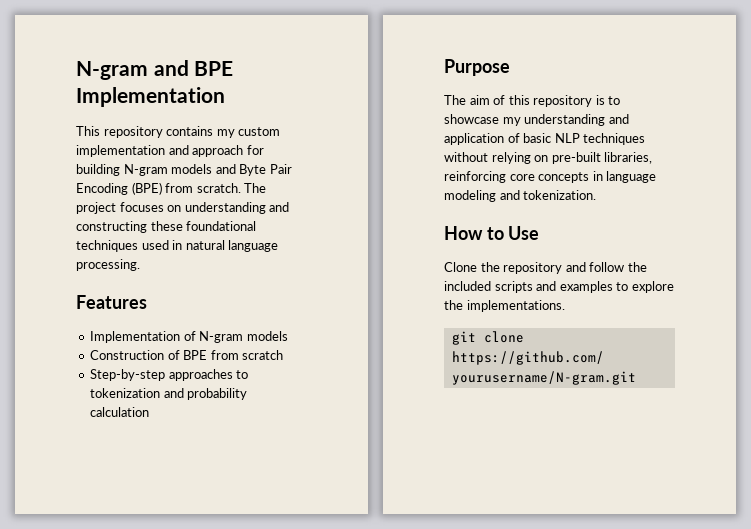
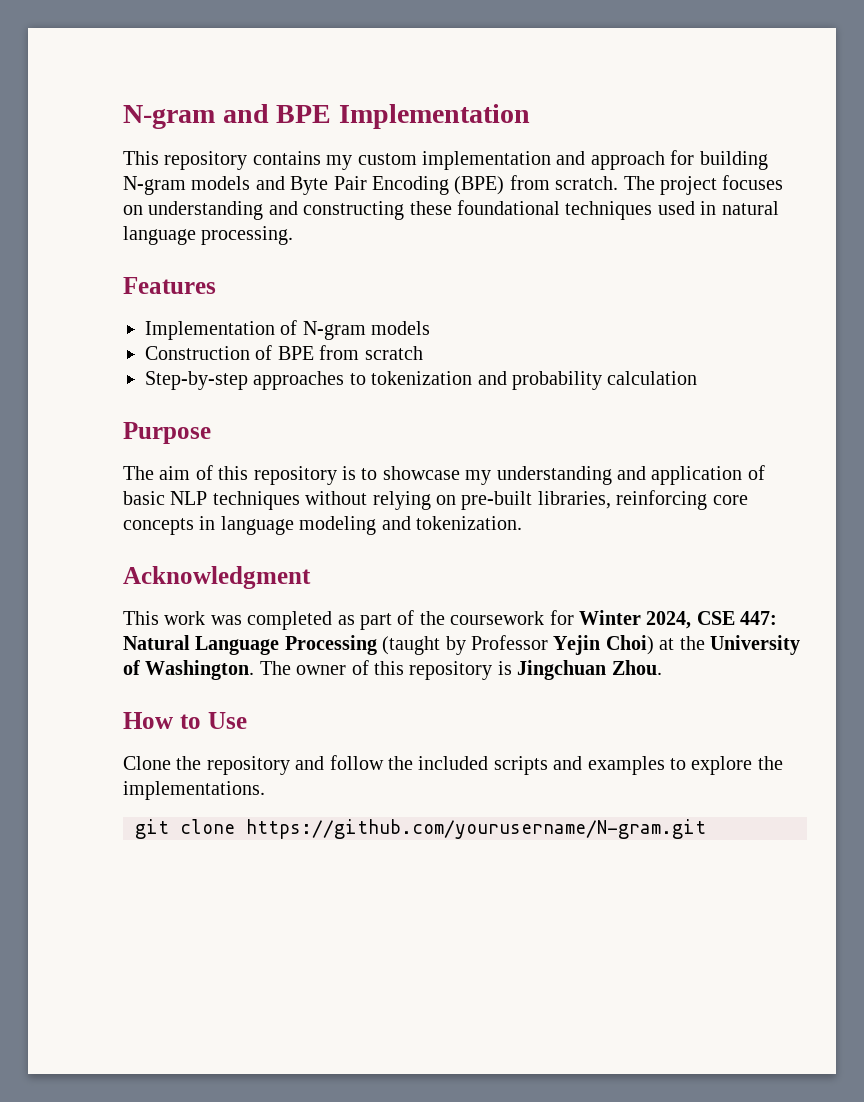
+ Acknowledgment
+ This work was completed as part of the coursework for Winter 2024, CSE 447: Natural Language Processing (taught by Professor Yejin Choi) at the University of Washington. The owner of this repository is Jingchuan Zhou.

